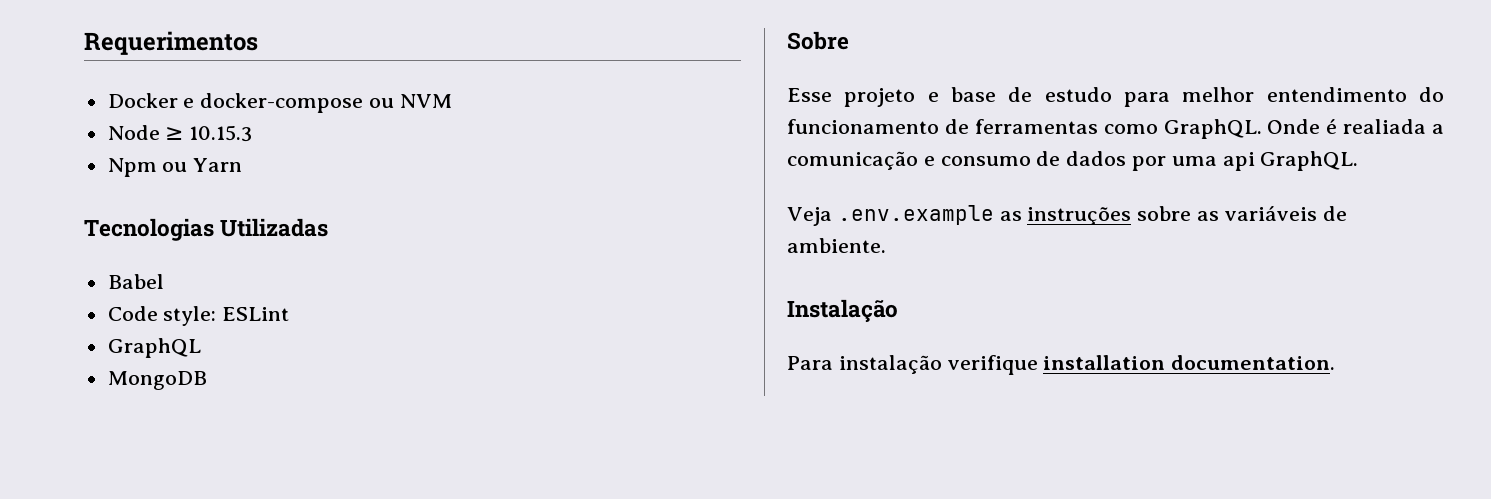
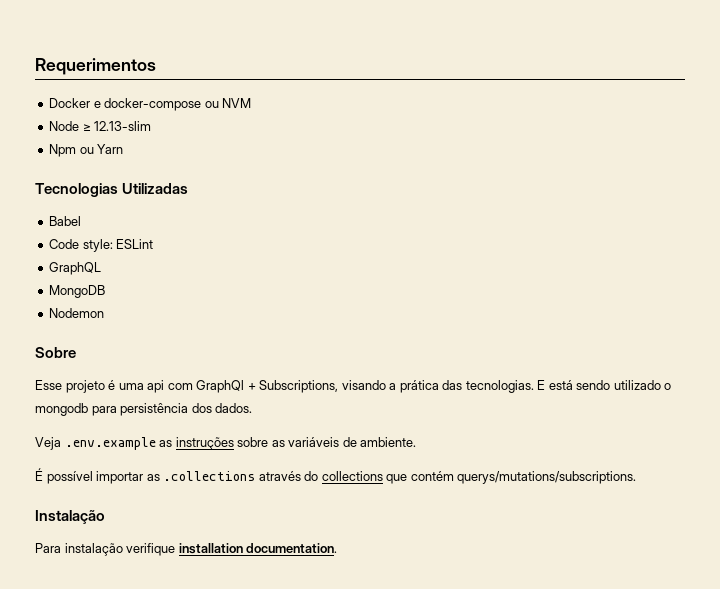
- Node ≥ 10.15.3
+ Node ≥ 12.13-slim
+ Nodemon
- Esse projeto e base de estudo para melhor entendimento do funcionamento de ferramentas como GraphQL. Onde é realiada a comunicação e consumo de dados por uma api GraphQL.
+ Esse projeto é uma api com GraphQl + Subscriptions, visando a prática das tecnologias. E está sendo utilizado o mongodb para persistência dos dados.
+ É possível importar as .collections através do collections que contém querys/mutations/subscriptions.

